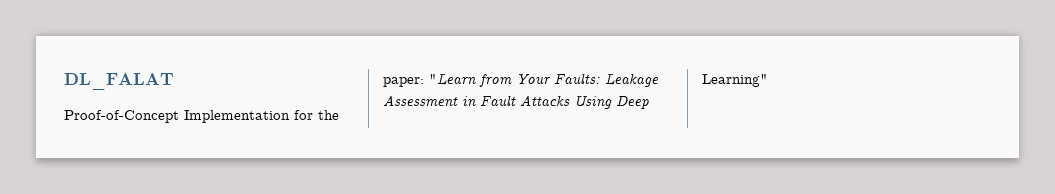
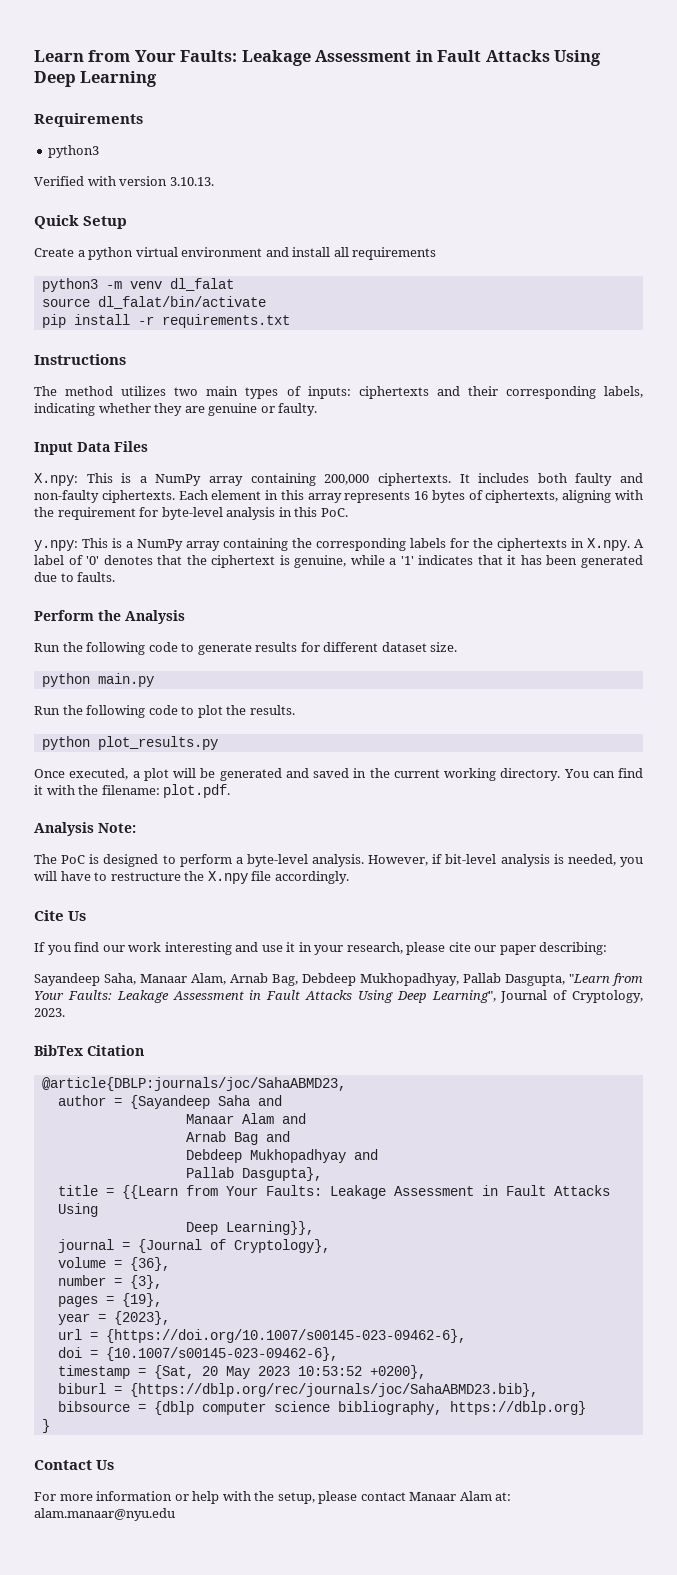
- DL_FALAT
- Proof-of-Concept Implementation for the paper: "Learn from Your Faults: Leakage Assessment in Fault Attacks Using Deep Learning"
+ Learn from Your Faults: Leakage Assessment in Fault Attacks Using Deep Learning
+ Requirements
+ python3
+ Verified with version 3.10.13.
+ Quick Setup
+ Create a python virtual environment and install all requirements
+ python3 -m venv dl_falat
+ source dl_falat/bin/activate
+ pip install -r requirements.txt
+ Instructions
+ The method utilizes two main types of inputs: ciphertexts and their corresponding labels, indicating whether they are genuine or faulty.
+ Input Data Files
+ X.npy: This is a NumPy array containing 200,000 ciphertexts. It includes both faulty and non-faulty ciphertexts. Each element in this array represents 16 bytes of ciphertexts, aligning with the requirement for byte-level analysis in this PoC.
+ y.npy: This is a NumPy array containing the corresponding labels for the ciphertexts in X.npy. A label of '0' denotes that the ciphertext is genuine, while a '1' indicates that it has been generated due to faults.
+ Perform the Analysis
+ Run the following code to generate results for different dataset size.
+ python main.py
+ Run the following code to plot the results.
+ python plot_results.py
+ Once executed, a plot will be generated and saved in the current working directory. You can find it with the filename: plot.pdf.
+ Analysis Note:
+ The PoC is designed to perform a byte-level analysis. However, if bit-level analysis is needed, you will have to restructure the X.npy file accordingly.
+ Cite Us
+ If you find our work interesting and use it in your research, please cite our paper describing:
+ Sayandeep Saha, Manaar Alam, Arnab Bag, Debdeep Mukhopadhyay, Pallab Dasgupta, "Learn from Your Faults: Leakage Assessment in Fault Attacks Using Deep Learning", Journal of Cryptology, 2023.
+ BibTex Citation
+ @article{DBLP:journals/joc/SahaABMD23,
+ author = {Sayandeep Saha and
+ Manaar Alam and
+ Arnab Bag and
+ Debdeep Mukhopadhyay and
+ Pallab Dasgupta},
+ title = {{Learn from Your Faults: Leakage Assessment in Fault Attacks Using
+ Deep Learning}},
+ journal = {Journal of Cryptology},
+ volume = {36},
+ number = {3},
+ pages = {19},
+ year = {2023},
+ url = {https://doi.org/10.1007/s00145-023-09462-6},
+ doi = {10.1007/s00145-023-09462-6},
+ timestamp = {Sat, 20 May 2023 10:53:52 +0200},
+ biburl = {https://dblp.org/rec/journals/joc/SahaABMD23.bib},
+ bibsource = {dblp computer science bibliography, https://dblp.org}
+ }
+ Contact Us
+ For more information or help with the setup, please contact Manaar Alam at: alam.manaar@nyu.edu

